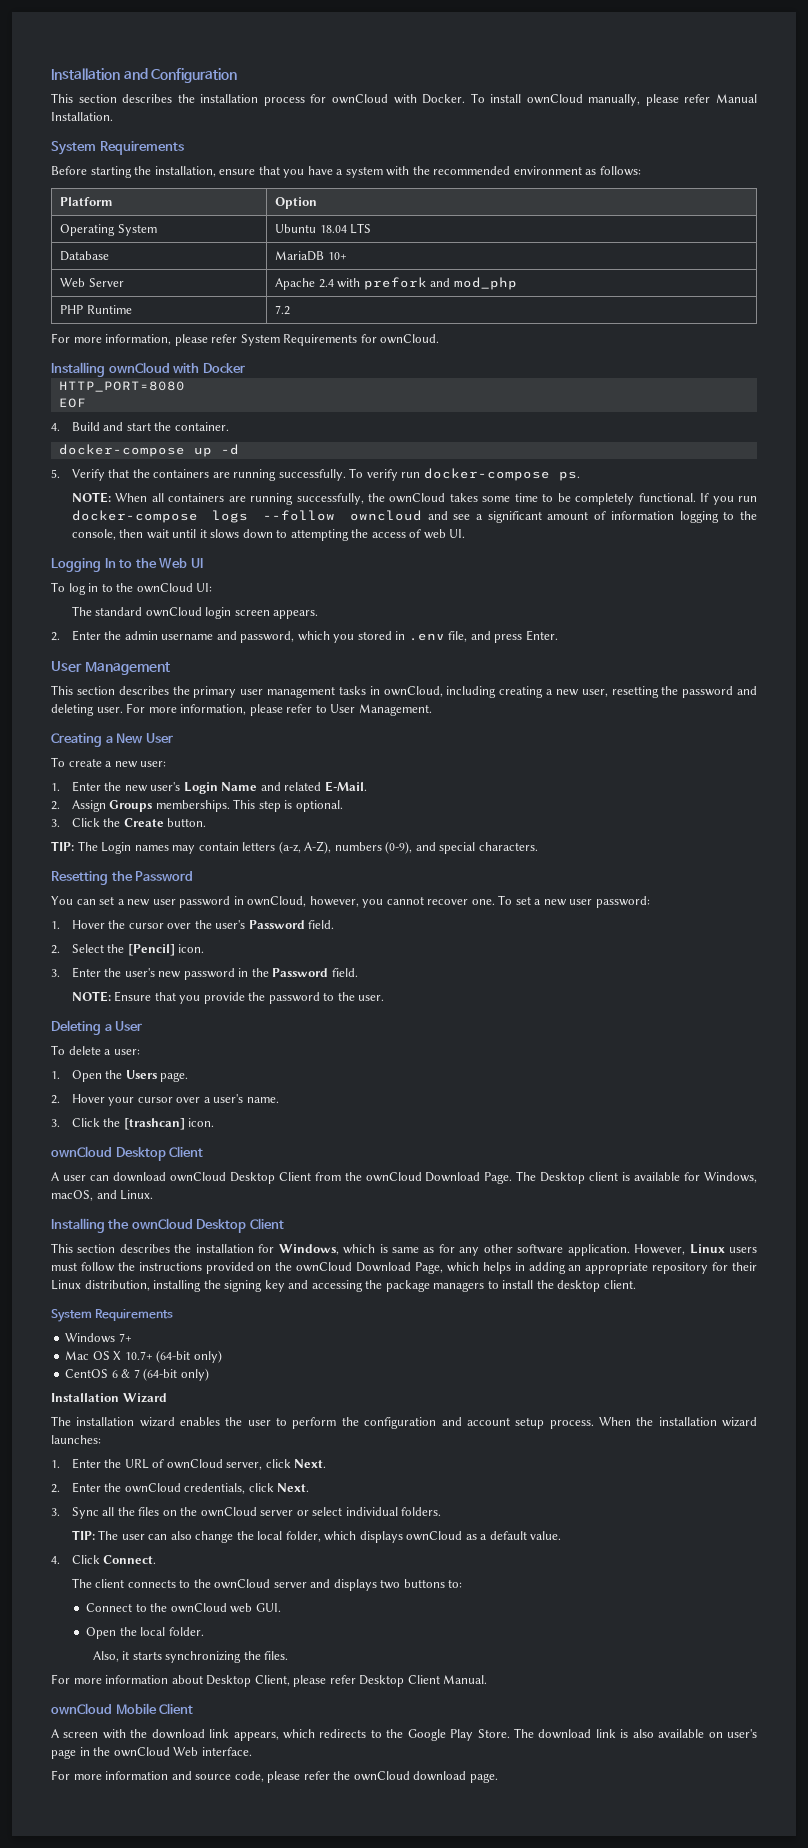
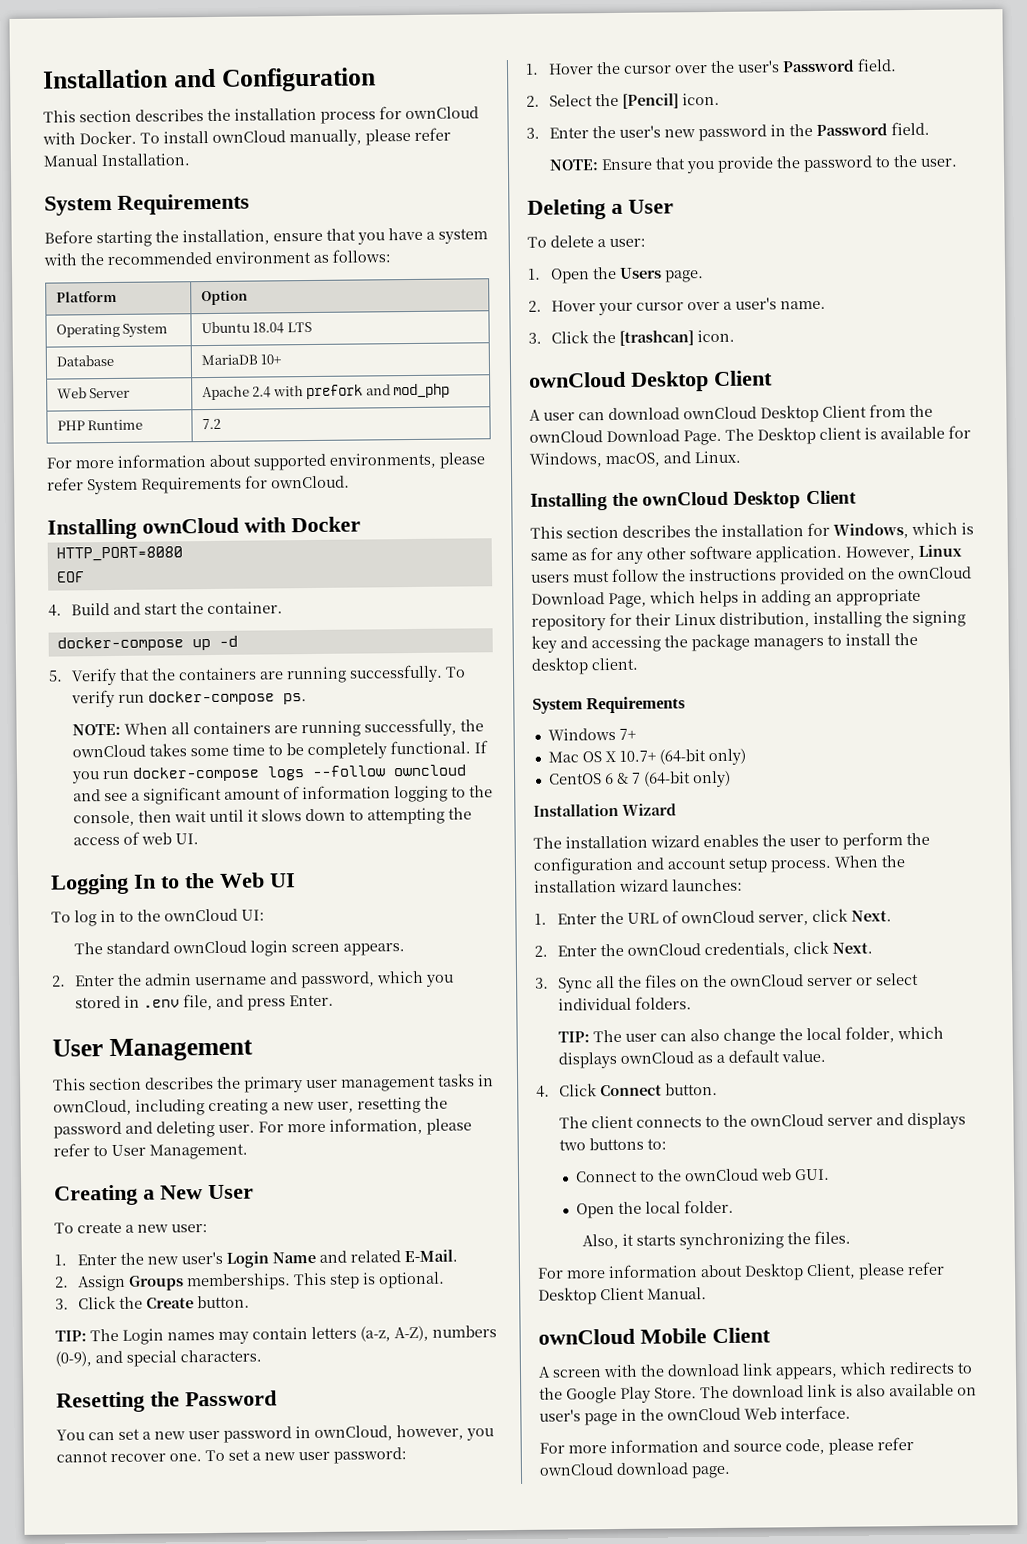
- For more information, please refer System Requirements for ownCloud.
+ For more information about supported environments, please refer System Requirements for ownCloud.
- 4. Click Connect.
+ 4. Click Connect button.
- For more information and source code, please refer the ownCloud download page.
+ For more information and source code, please refer ownCloud download page.

